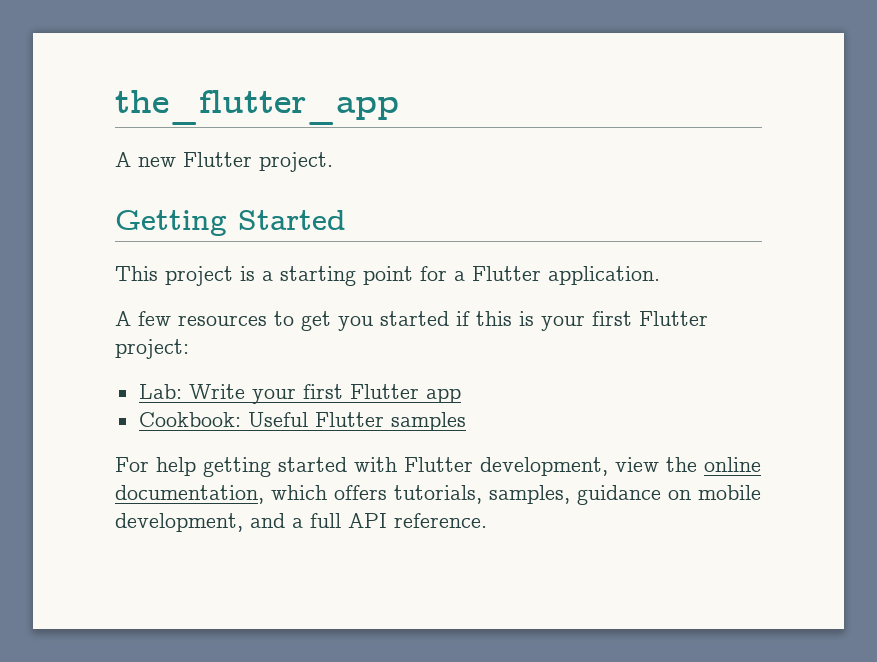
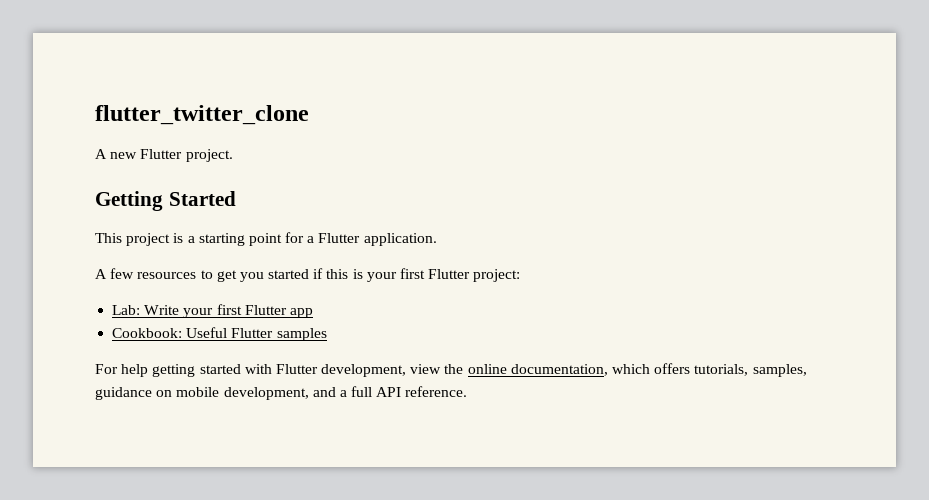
- the_flutter_app
+ flutter_twitter_clone

